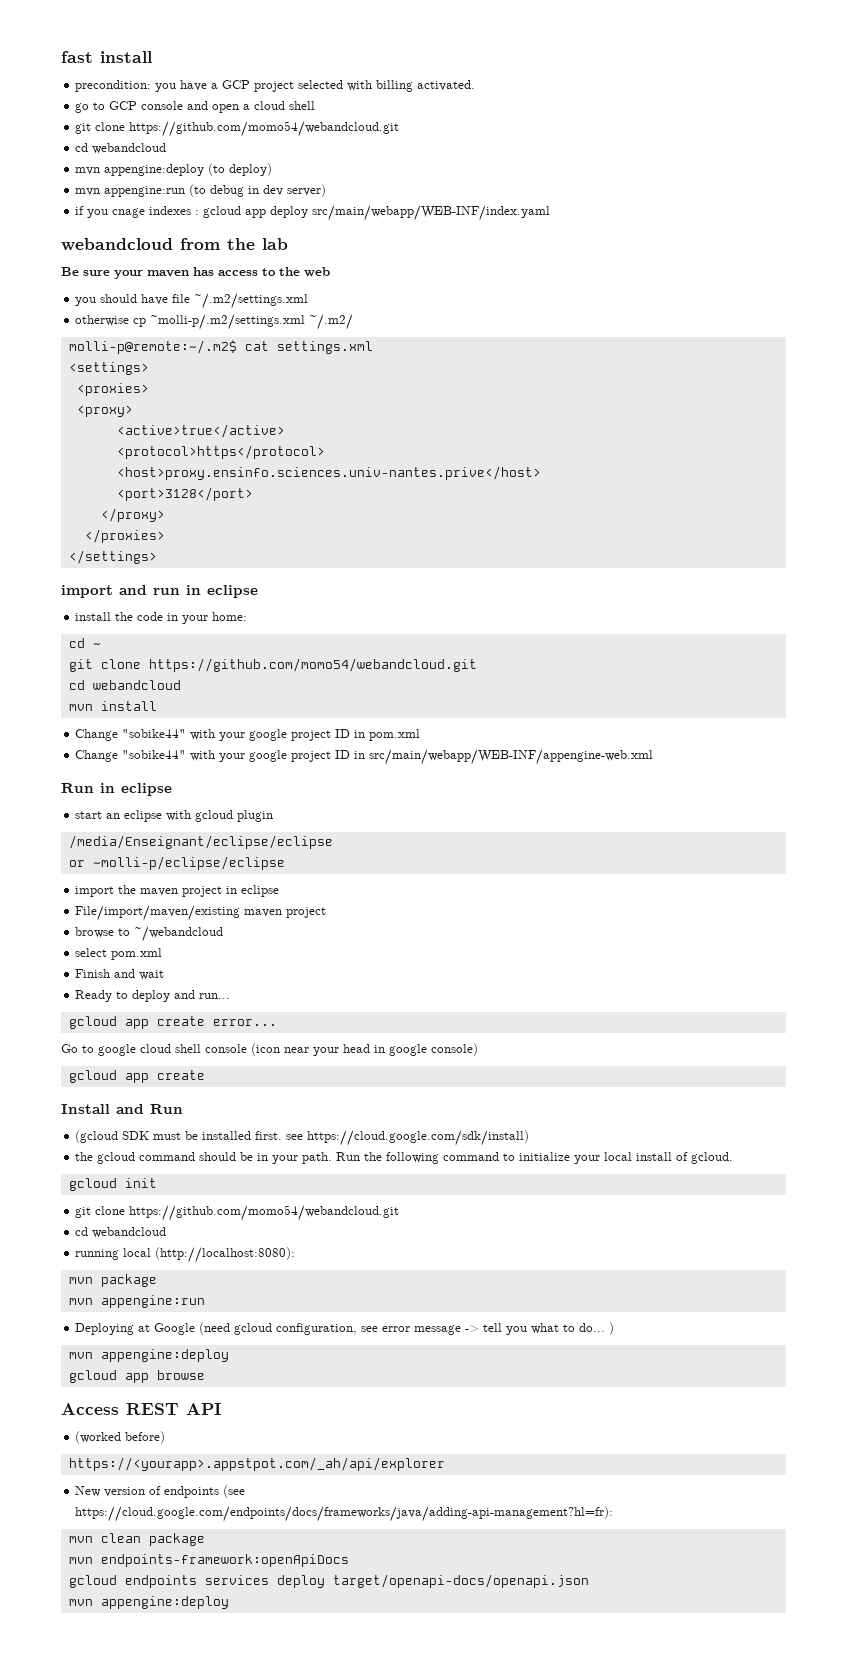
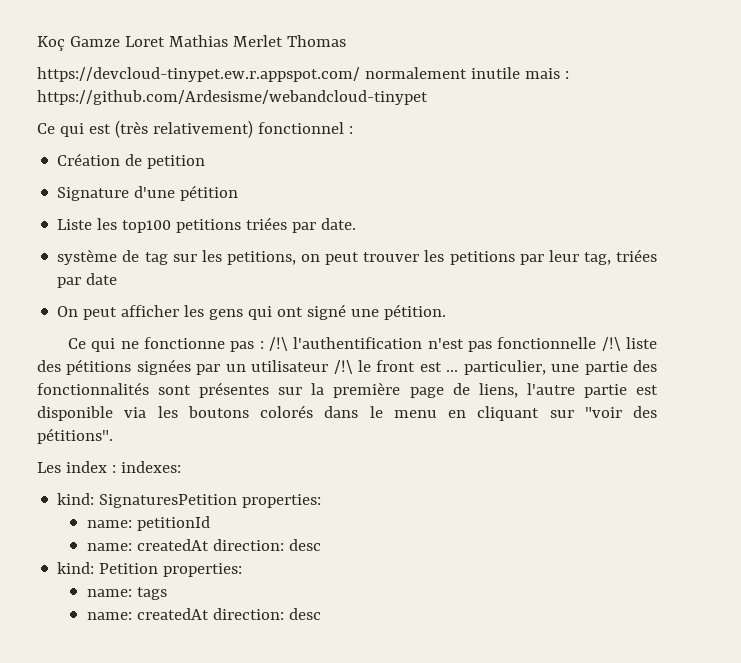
- fast install
- precondition: you have a GCP project selected with billing activated.
- go to GCP console and open a cloud shell
- git clone https://github.com/momo54/webandcloud.git
- cd webandcloud
- mvn appengine:deploy (to deploy)
- mvn appengine:run (to debug in dev server)
- if you cnage indexes : gcloud app deploy src/main/webapp/WEB-INF/index.yaml
- webandcloud from the lab
- Be sure your maven has access to the web
- you should have file ~/.m2/settings.xml
- otherwise cp ~molli-p/.m2/settings.xml ~/.m2/
- molli-p@remote:~/.m2$ cat settings.xml
- <settings>
- <proxies>
- <proxy>
- <active>true</active>
- <protocol>https</protocol>
- <host>proxy.ensinfo.sciences.univ-nantes.prive</host>
- <port>3128</port>
- </proxy>
- </proxies>
- </settings>
- import and run in eclipse
- install the code in your home:
- cd ~
- git clone https://github.com/momo54/webandcloud.git
- cd webandcloud
- mvn install
- Change "sobike44" with your google project ID in pom.xml
- Change "sobike44" with your google project ID in src/main/webapp/WEB-INF/appengine-web.xml
- Run in eclipse
- start an eclipse with gcloud plugin
- /media/Enseignant/eclipse/eclipse
- or ~molli-p/eclipse/eclipse
- import the maven project in eclipse
- File/import/maven/existing maven project
- browse to ~/webandcloud
- select pom.xml
- Finish and wait
- Ready to deploy and run...
- gcloud app create error...
- Go to google cloud shell console (icon near your head in google console)
- gcloud app create
- Install and Run
- (gcloud SDK must be installed first. see https://cloud.google.com/sdk/install)
- the gcloud command should be in your path. Run the following command to initialize your local install of gcloud.
- gcloud init
- git clone https://github.com/momo54/webandcloud.git
- cd webandcloud
- running local (http://localhost:8080):
- mvn package
- mvn appengine:run
- Deploying at Google (need gcloud configuration, see error message -> tell you what to do... )
- mvn appengine:deploy
- gcloud app browse
- Access REST API
- (worked before)
- https://<yourapp>.appstpot.com/_ah/api/explorer
- New version of endpoints (see https://cloud.google.com/endpoints/docs/frameworks/java/adding-api-management?hl=fr):
- mvn clean package
- mvn endpoints-framework:openApiDocs
- gcloud endpoints services deploy target/openapi-docs/openapi.json
- mvn appengine:deploy
+ Koç Gamze Loret Mathias Merlet Thomas
+ https://devcloud-tinypet.ew.r.appspot.com/ normalement inutile mais : https://github.com/Ardesisme/webandcloud-tinypet
+ Ce qui est (très relativement) fonctionnel :
+ Création de petition
+ Signature d'une pétition
+ Liste les top100 petitions triées par date.
+ système de tag sur les petitions, on peut trouver les petitions par leur tag, triées par date
+ On peut afficher les gens qui ont signé une pétition.
+ Ce qui ne fonctionne pas : /!\ l'authentification n'est pas fonctionnelle /!\ liste des pétitions signées par un utilisateur /!\ le front est ... particulier, une partie des fonctionnalités sont présentes sur la première page de liens, l'autre partie est disponible via les boutons colorés dans le menu en cliquant sur "voir des pétitions".
+ Les index : indexes:
+ kind: SignaturesPetition properties:
+ name: petitionId
+ name: createdAt direction: desc
+ kind: Petition properties:
+ name: tags
+ name: createdAt direction: desc

